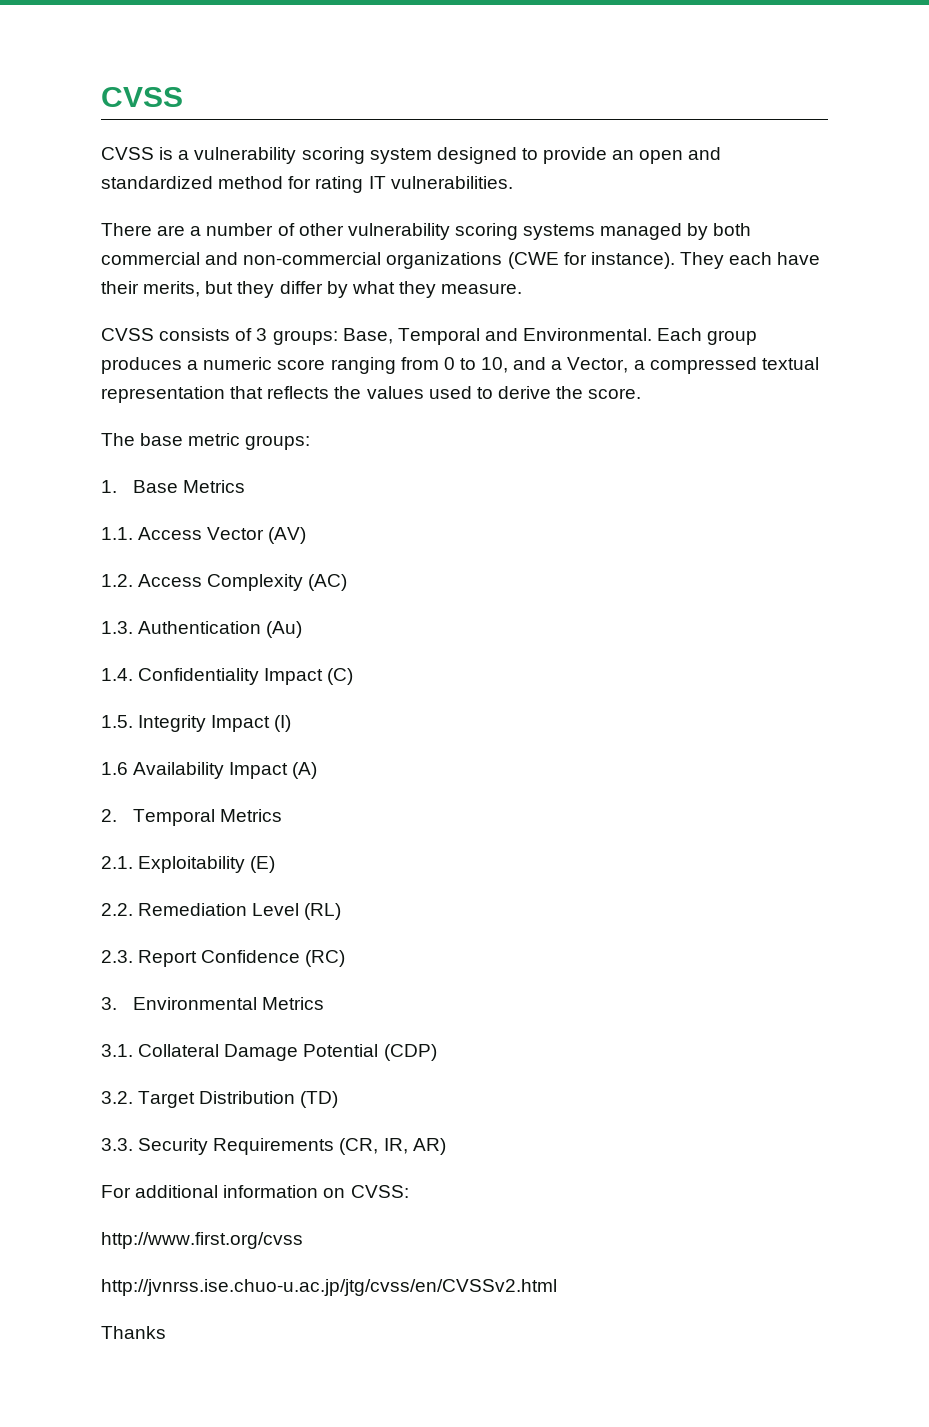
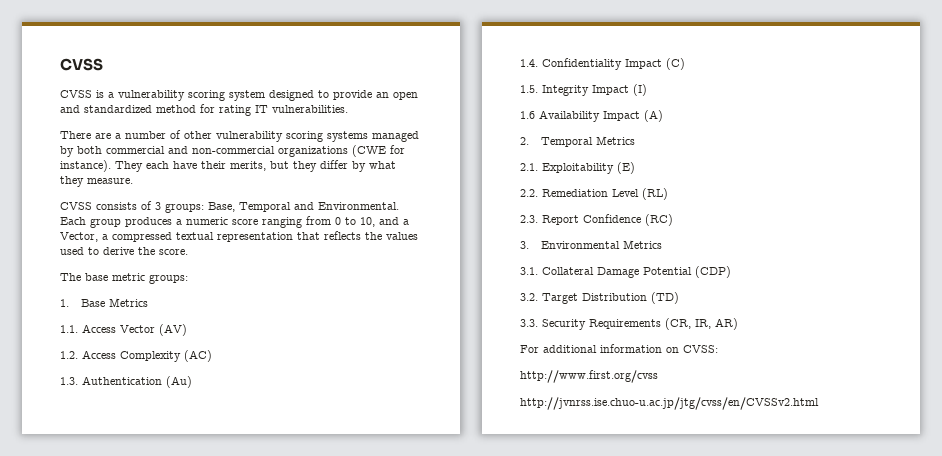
- Thanks

